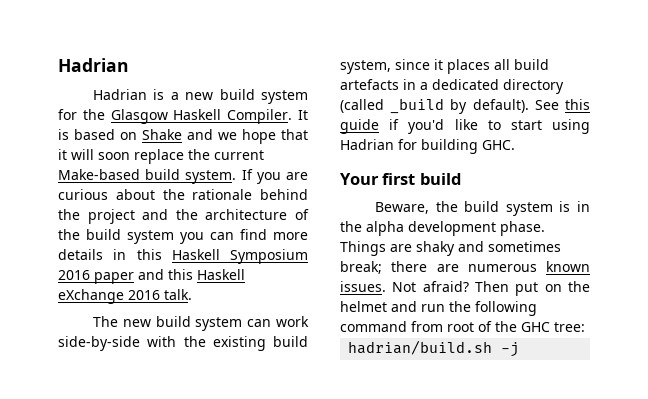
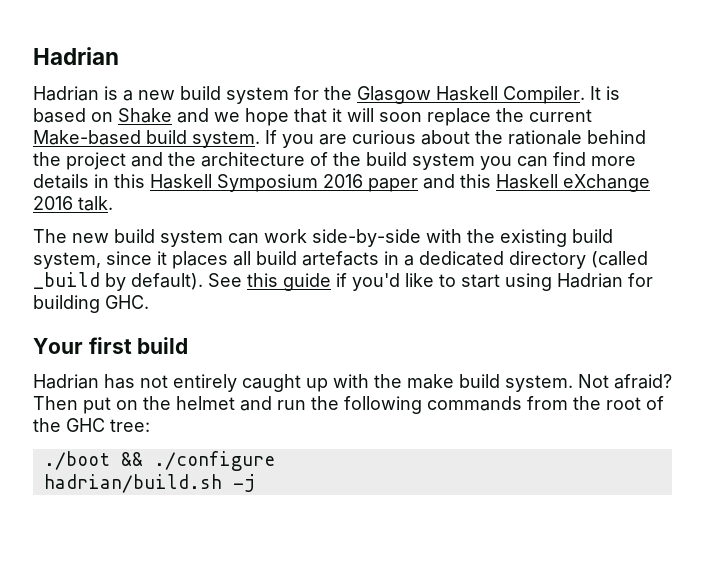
- Beware, the build system is in the alpha development phase. Things are shaky and sometimes break; there are numerous known issues.
+ Hadrian has not entirely caught up with the make build system.
- Then put on the helmet and run the following command from root of the GHC tree:
+ Then put on the helmet and run the following commands from the root of the GHC tree:
+ ./boot && ./configure

